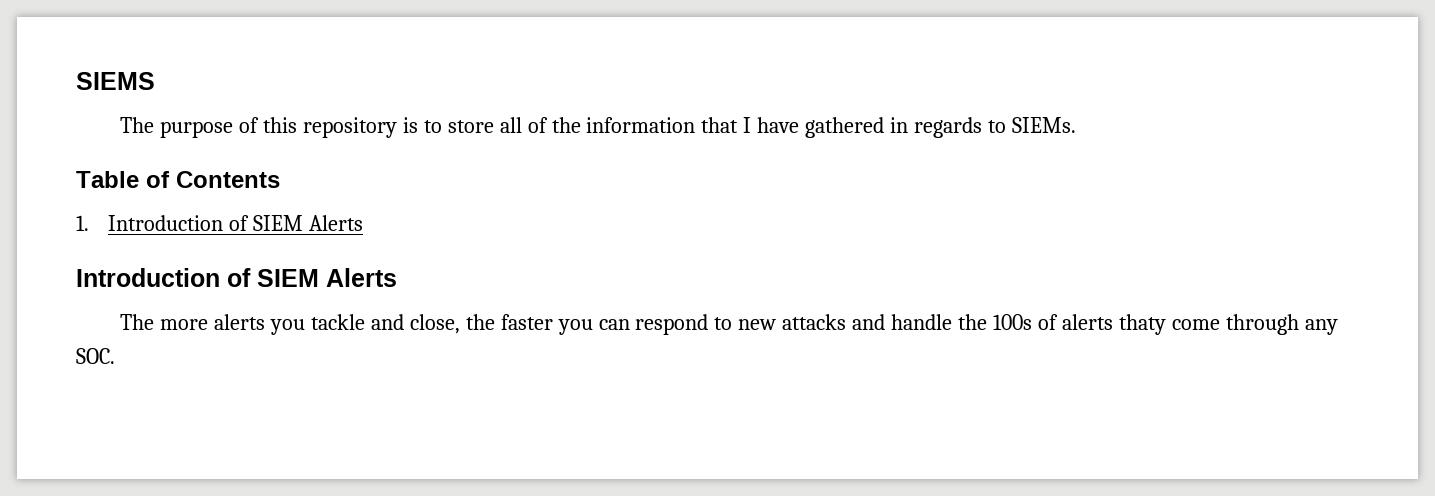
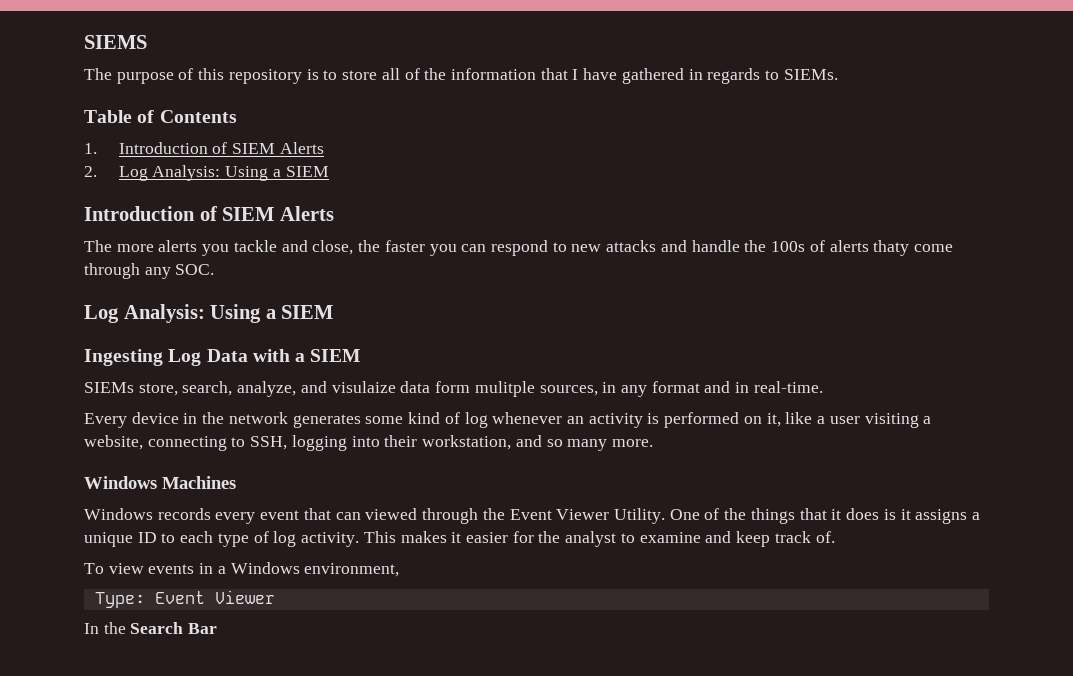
+ 2. Log Analysis: Using a SIEM
  The more alerts you tackle and close, the faster you can respond to new attacks and handle the 100s of alerts thaty come through any SOC.
+ Log Analysis: Using a SIEM
+ Ingesting Log Data with a SIEM
+ SIEMs store, search, analyze, and visulaize data form mulitple sources, in any format and in real-time.
+ Every device in the network generates some kind of log whenever an activity is performed on it, like a user visiting a website, connecting to SSH, logging into their workstation, and so many more.
+ Windows Machines
+ Windows records every event that can viewed through the Event Viewer Utility. One of the things that it does is it assigns a unique ID to each type of log activity. This makes it easier for the analyst to examine and keep track of.
+ To view events in a Windows environment,
+ Type: Event Viewer
+ In the Search Bar

